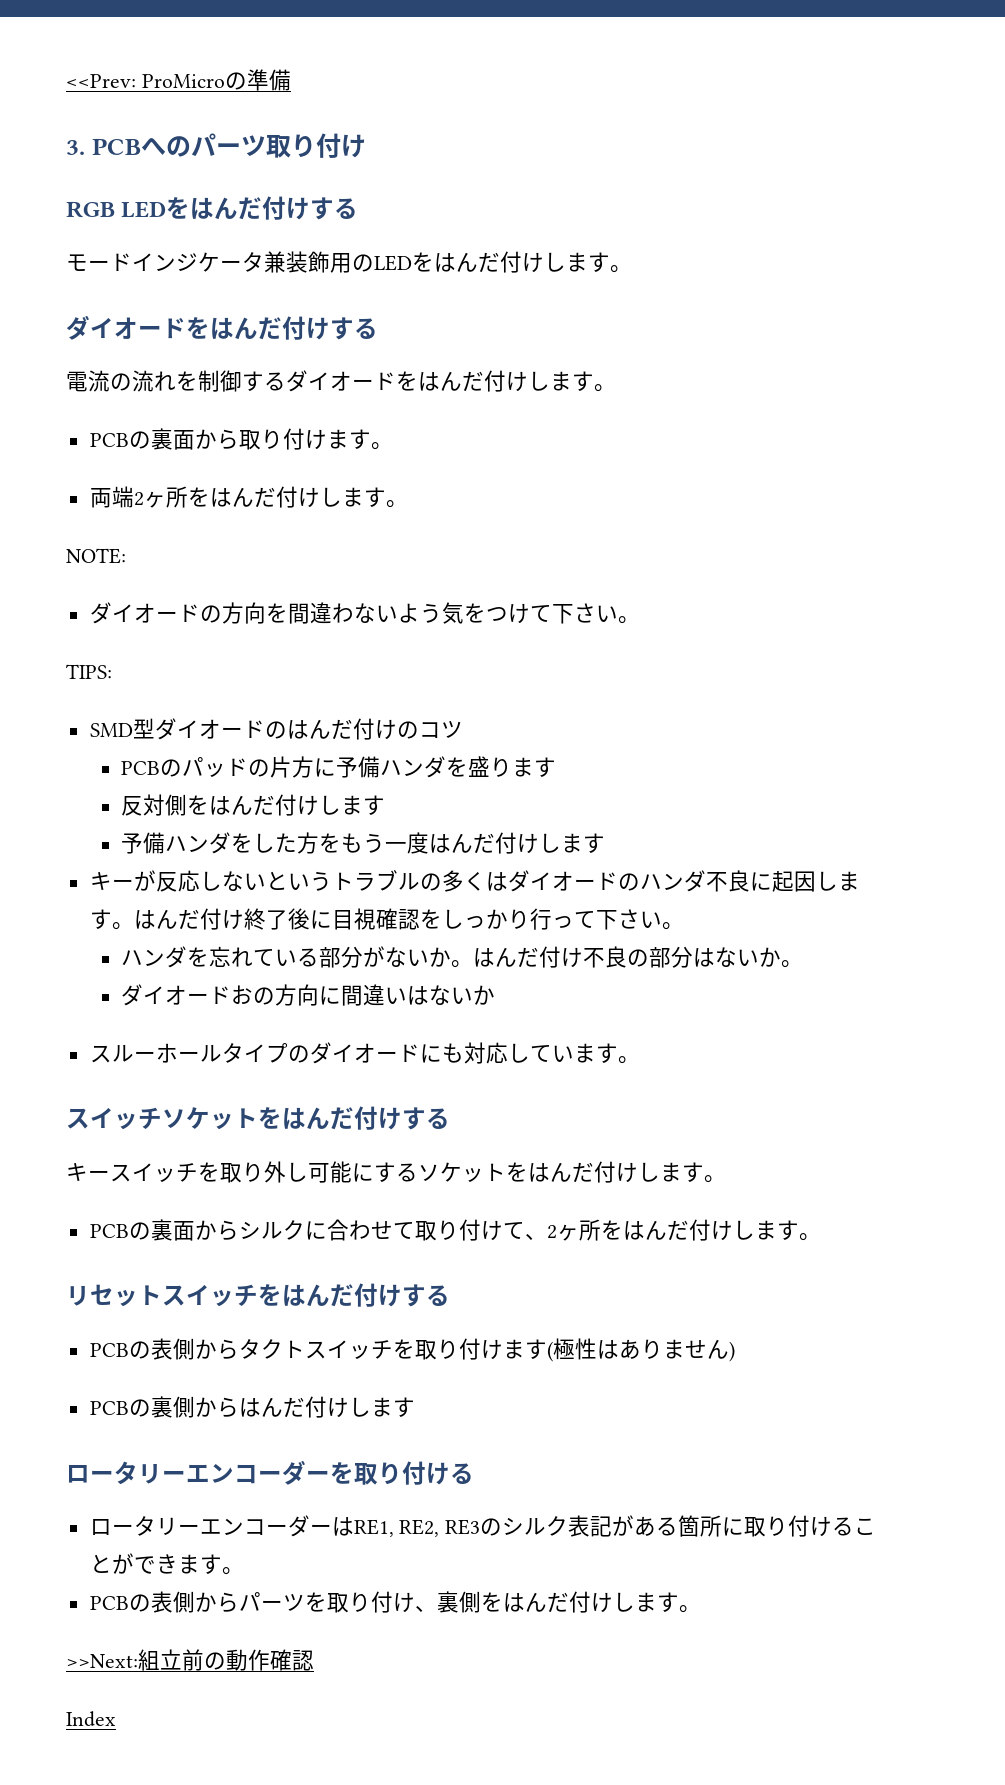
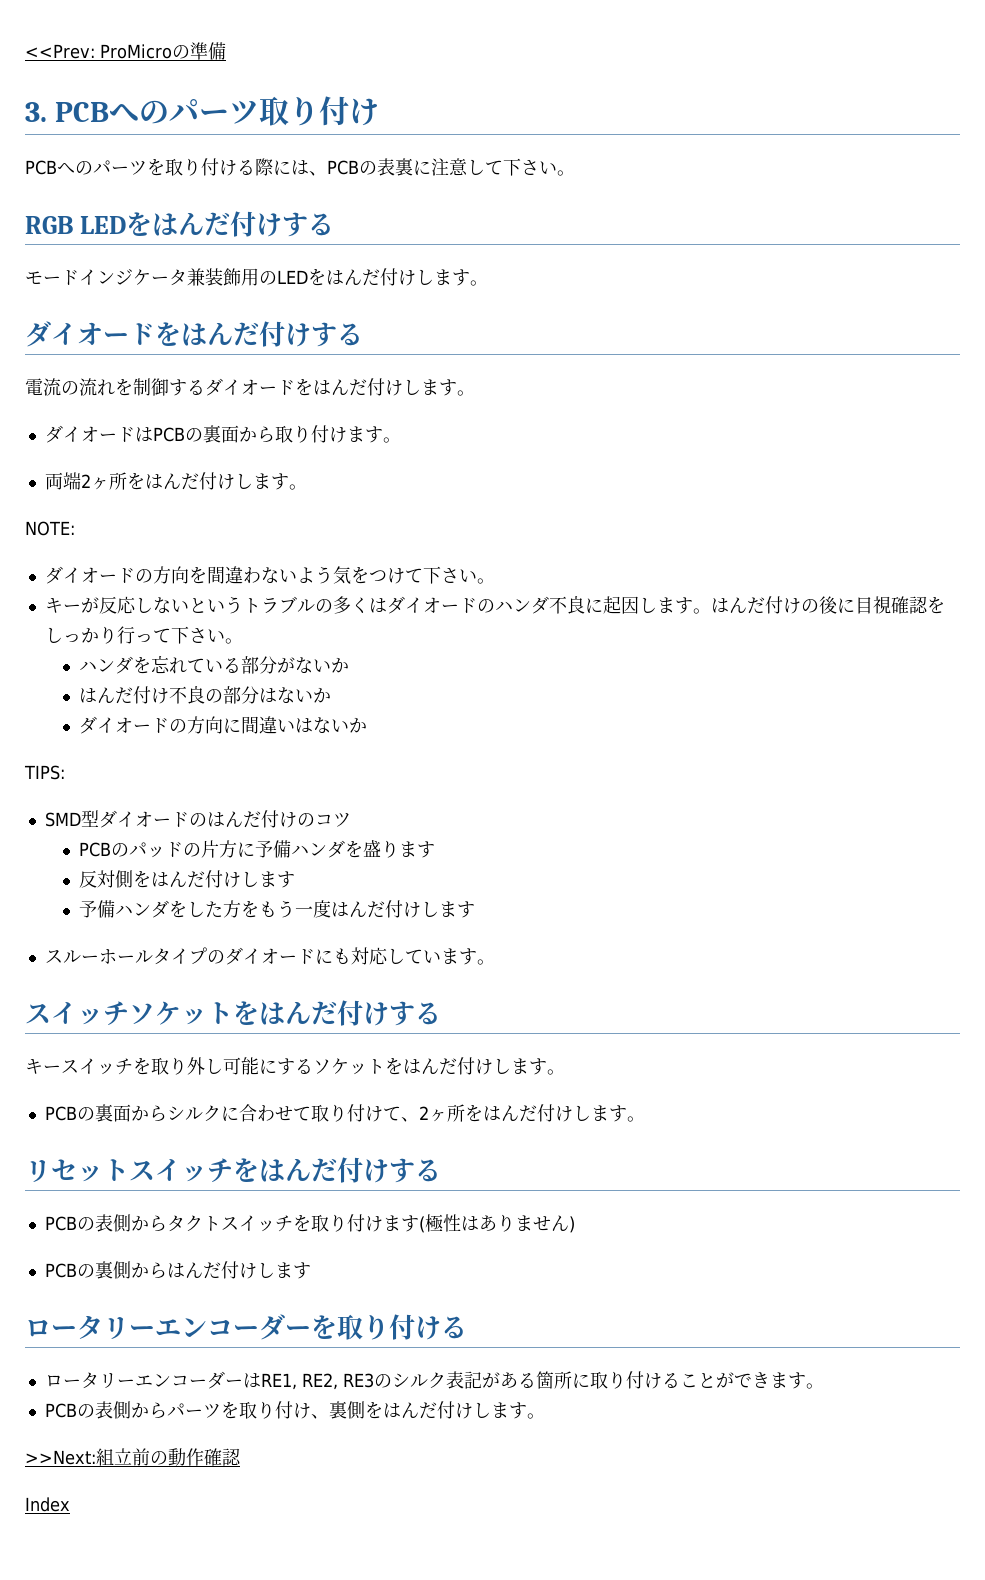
+ PCBへのパーツを取り付ける際には、PCBの表裏に注意して下さい。
- PCBの裏面から取り付けます。
+ ダイオードはPCBの裏面から取り付けます。
+ キーが反応しないというトラブルの多くはダイオードのハンダ不良に起因します。はんだ付けの後に目視確認をしっかり行って下さい。
+ ハンダを忘れている部分がないか
+ はんだ付け不良の部分はないか
+ ダイオードの方向に間違いはないか
- キーが反応しないというトラブルの多くはダイオードのハンダ不良に起因します。はんだ付け終了後に目視確認をしっかり行って下さい。
- ハンダを忘れている部分がないか。はんだ付け不良の部分はないか。
- ダイオードおの方向に間違いはないか

